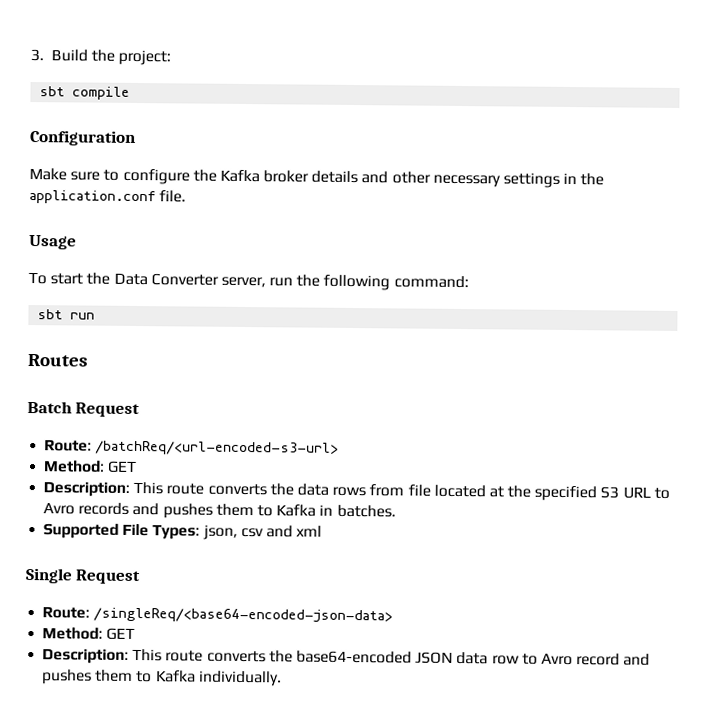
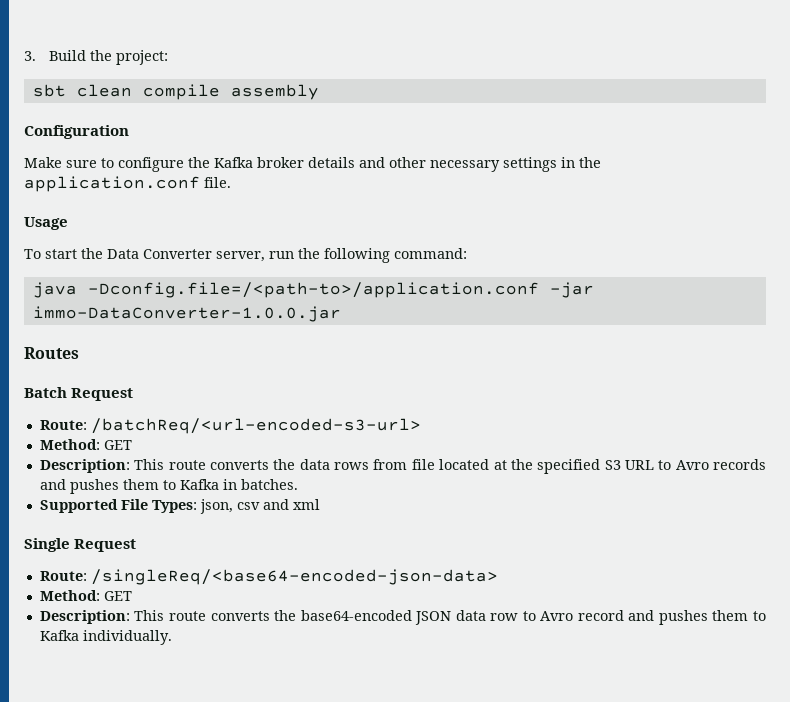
- sbt compile
+ sbt clean compile assembly
- sbt run
+ java -Dconfig.file=/<path-to>/application.conf -jar immo-DataConverter-1.0.0.jar

